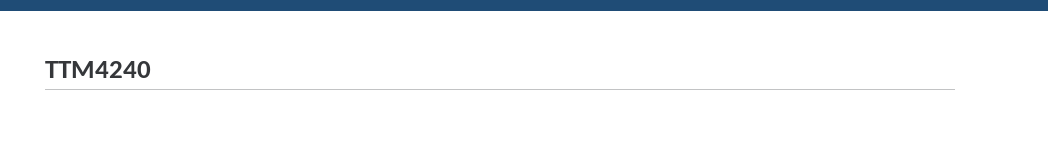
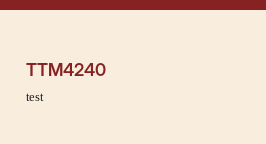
+ test

